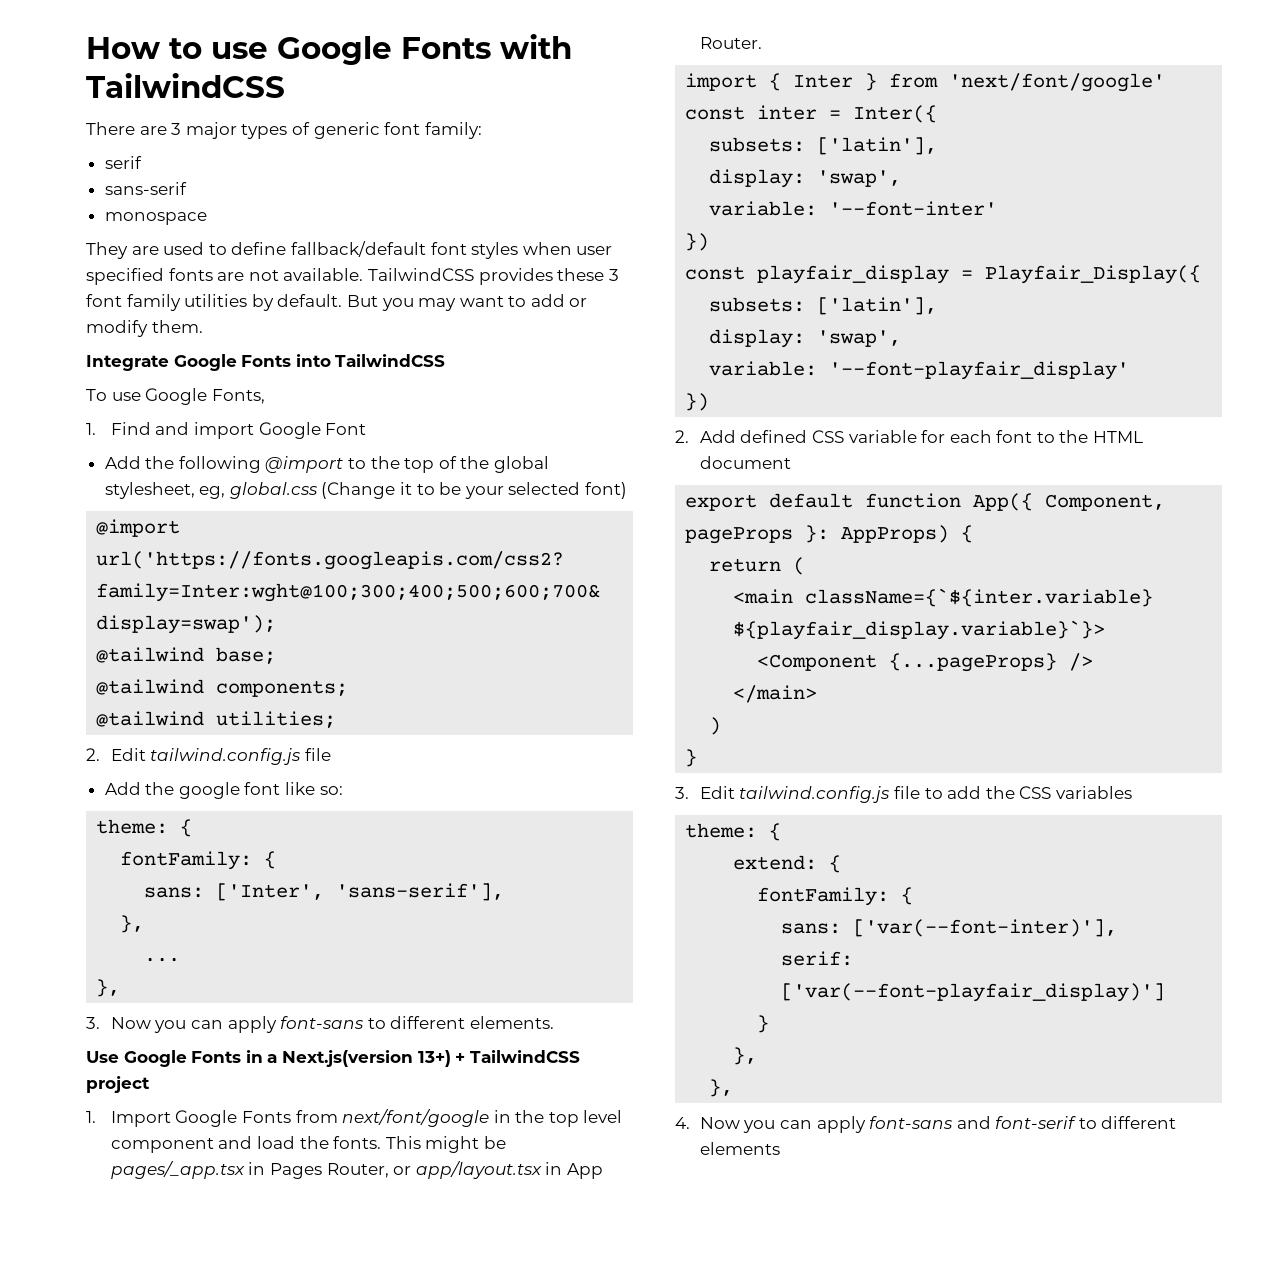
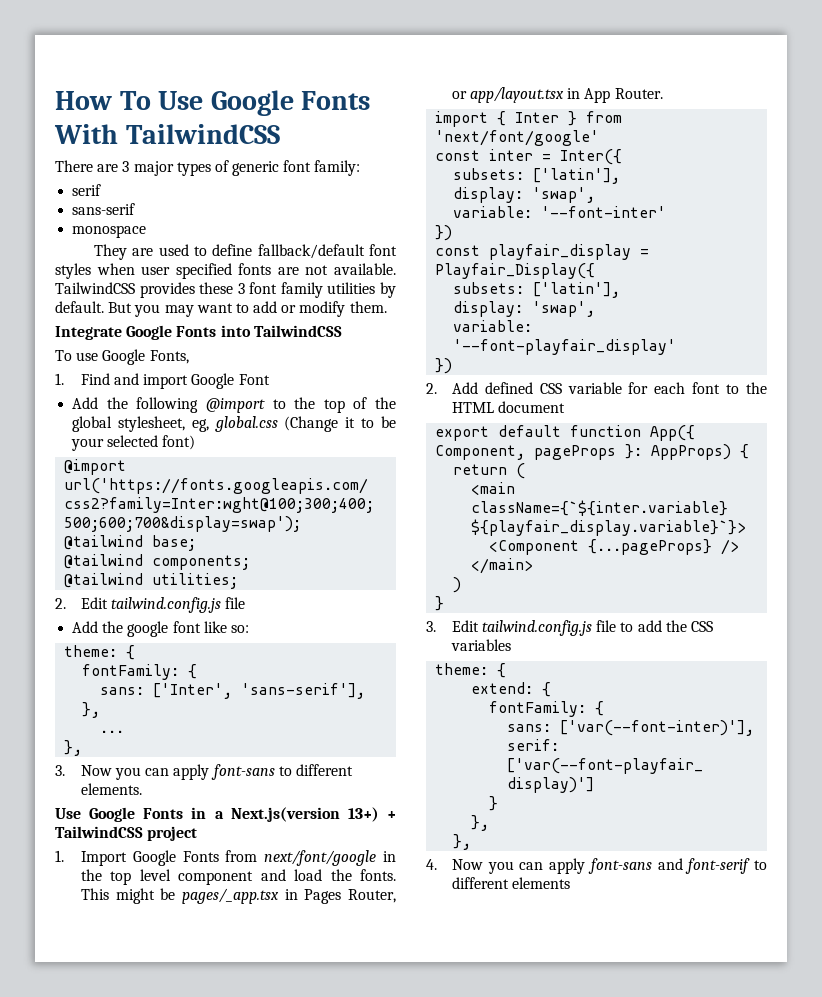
- How to use Google Fonts with TailwindCSS
+ How To Use Google Fonts With TailwindCSS

